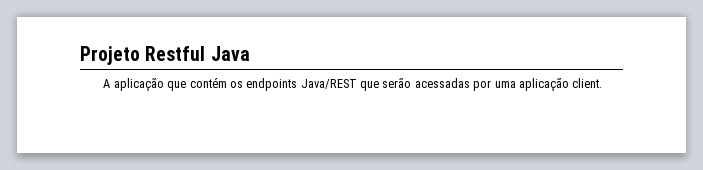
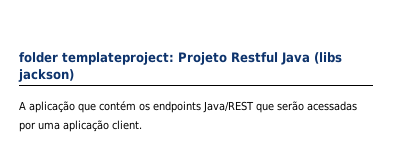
- Projeto Restful Java
+ folder templateproject: Projeto Restful Java (libs jackson)

